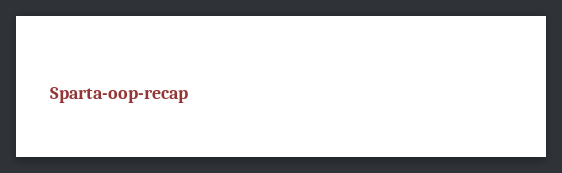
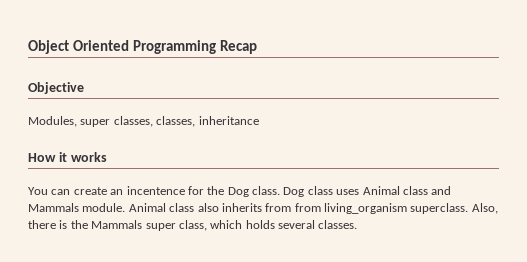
- Sparta-oop-recap
+ Object Oriented Programming Recap
+ Objective
+ Modules, super classes, classes, inheritance
+ How it works
+ You can create an incentence for the Dog class. Dog class uses Animal class and Mammals module. Animal class also inherits from from living_organism superclass. Also, there is the Mammals super class, which holds several classes.

